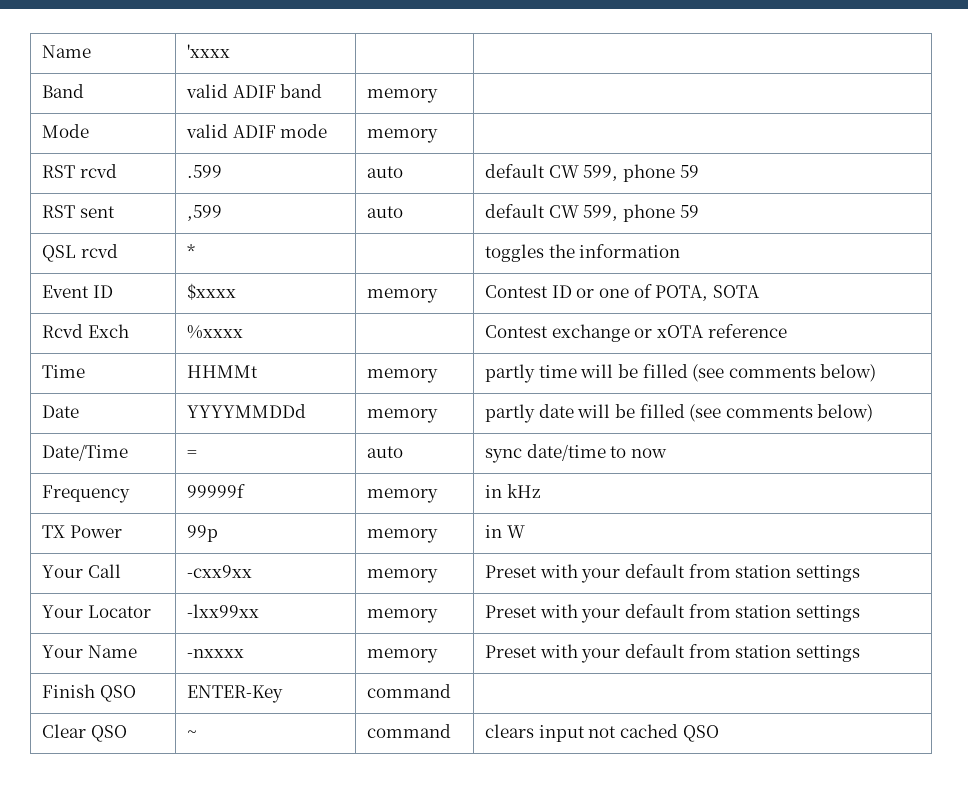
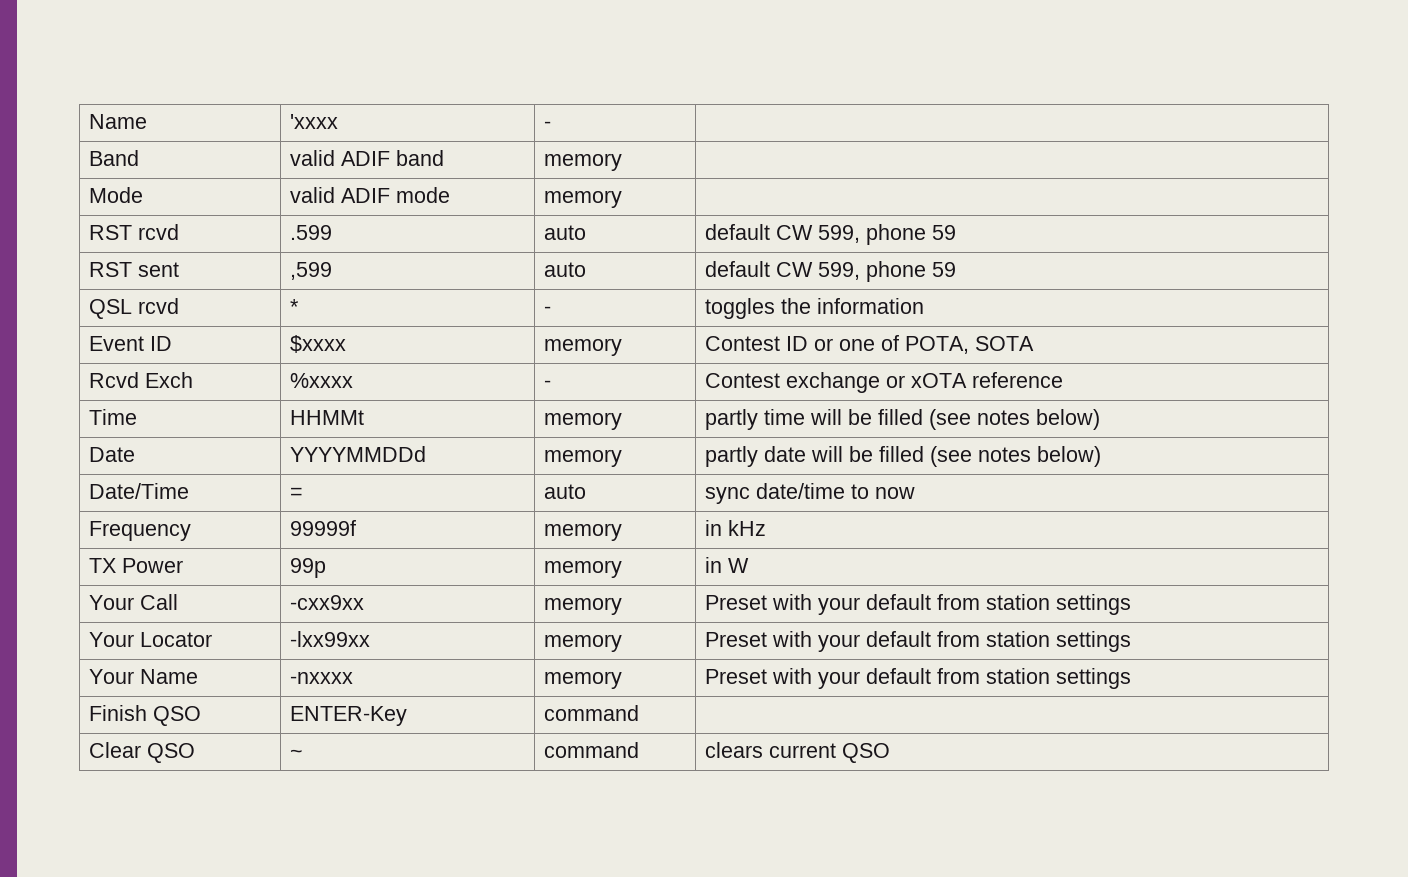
- Name | 'xxxx | |
+ Name | 'xxxx | - |
- QSL rcvd | * | | toggles the information
+ QSL rcvd | * | - | toggles the information
- Rcvd Exch | %xxxx | | Contest exchange or xOTA reference
+ Rcvd Exch | %xxxx | - | Contest exchange or xOTA reference
- Time | HHMMt | memory | partly time will be filled (see comments below)
+ Time | HHMMt | memory | partly time will be filled (see notes below)
- Date | YYYYMMDDd | memory | partly date will be filled (see comments below)
+ Date | YYYYMMDDd | memory | partly date will be filled (see notes below)
- Clear QSO | ~ | command | clears input not cached QSO
+ Clear QSO | ~ | command | clears current QSO

